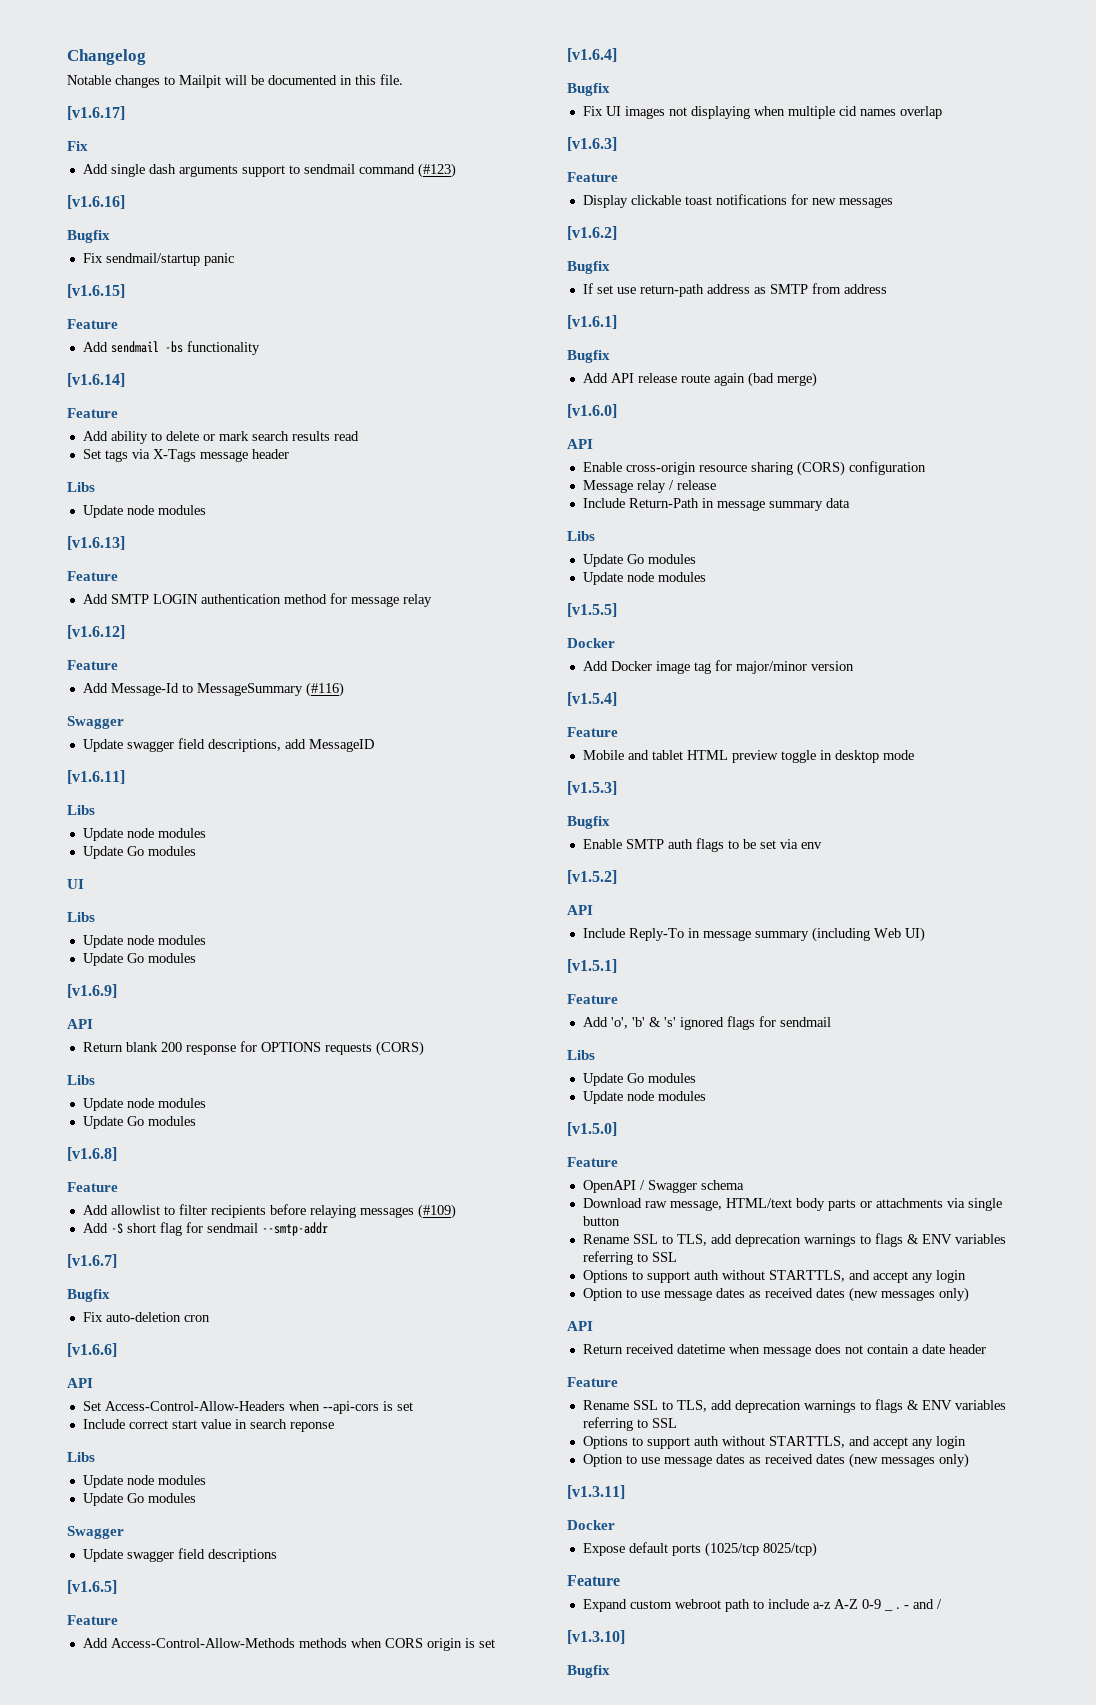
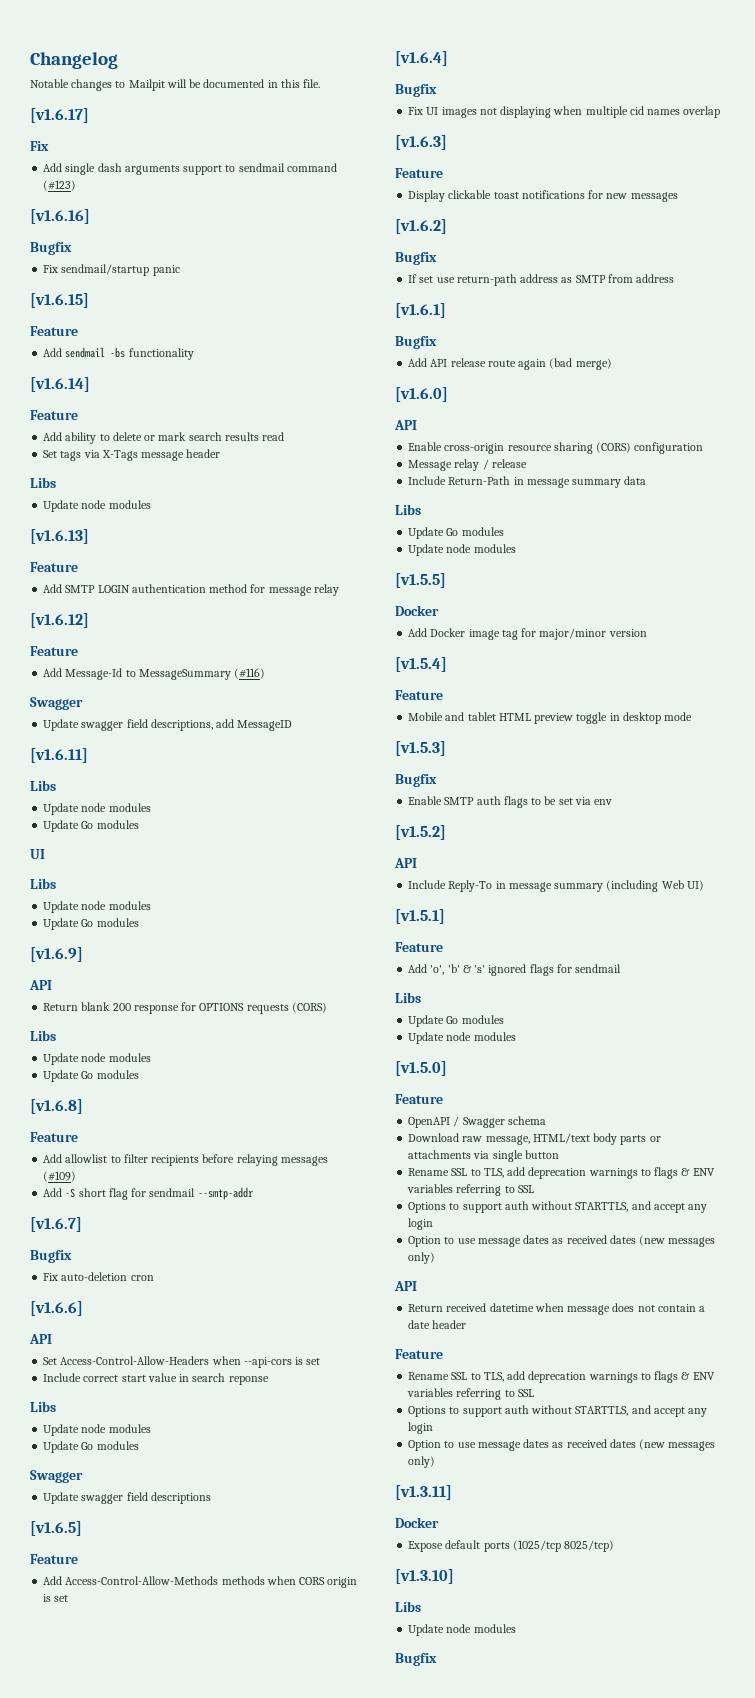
  Expose default ports (1025/tcp 8025/tcp)
- Feature
- Expand custom webroot path to include a-z A-Z 0-9 _ . - and /
  [v1.3.10]
+ Libs
+ Update node modules

